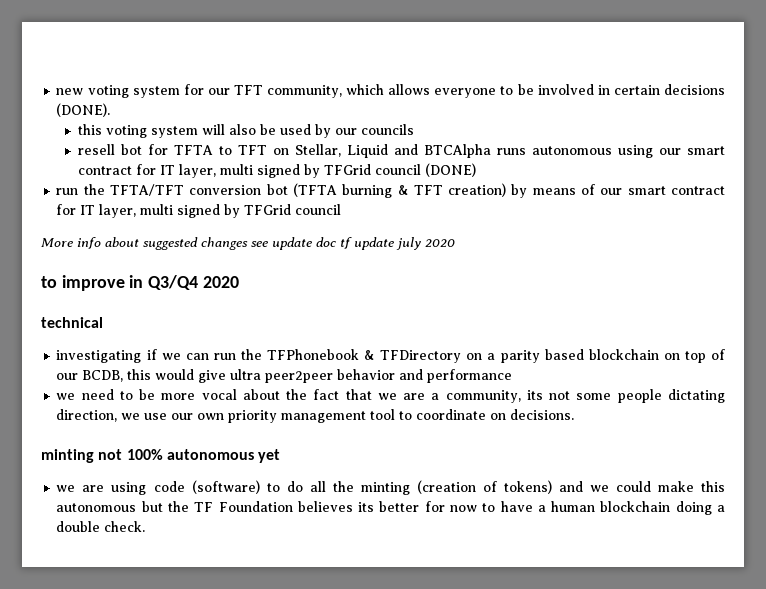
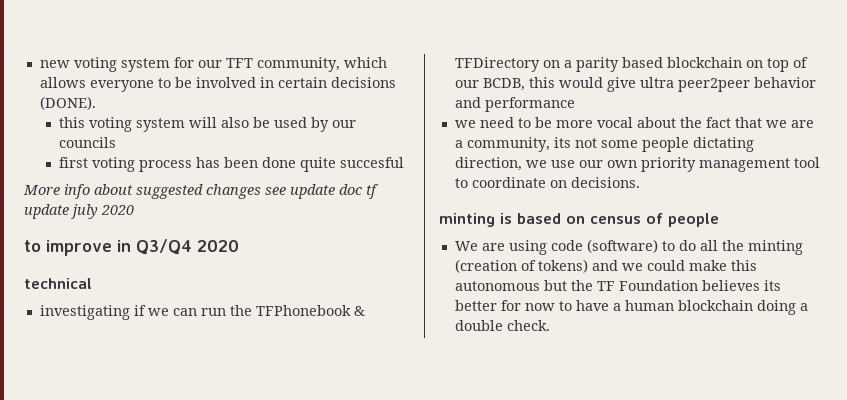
- resell bot for TFTA to TFT on Stellar, Liquid and BTCAlpha runs autonomous using our smart contract for IT layer, multi signed by TFGrid council (DONE)
- run the TFTA/TFT conversion bot (TFTA burning & TFT creation) by means of our smart contract for IT layer, multi signed by TFGrid council
+ first voting process has been done quite succesful
- minting not 100% autonomous yet
- we are using code (software) to do all the minting (creation of tokens) and we could make this autonomous but the TF Foundation believes its better for now to have a human blockchain doing a double check.
+ minting is based on census of people
+ We are using code (software) to do all the minting (creation of tokens) and we could make this autonomous but the TF Foundation believes its better for now to have a human blockchain doing a double check.

